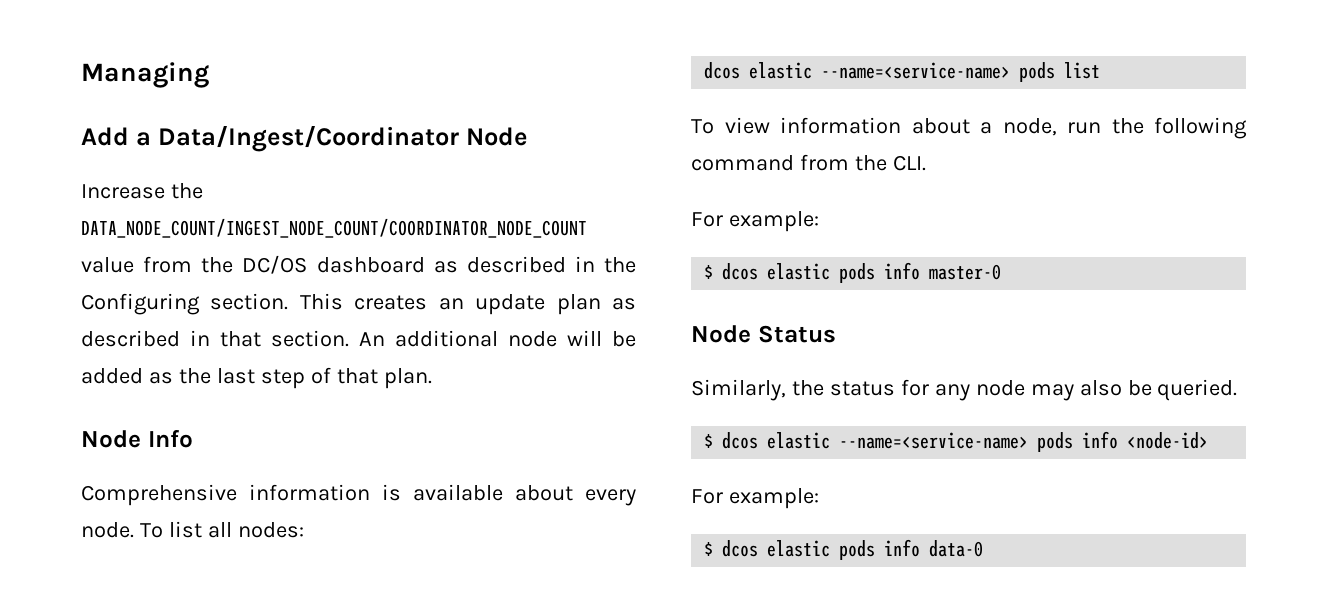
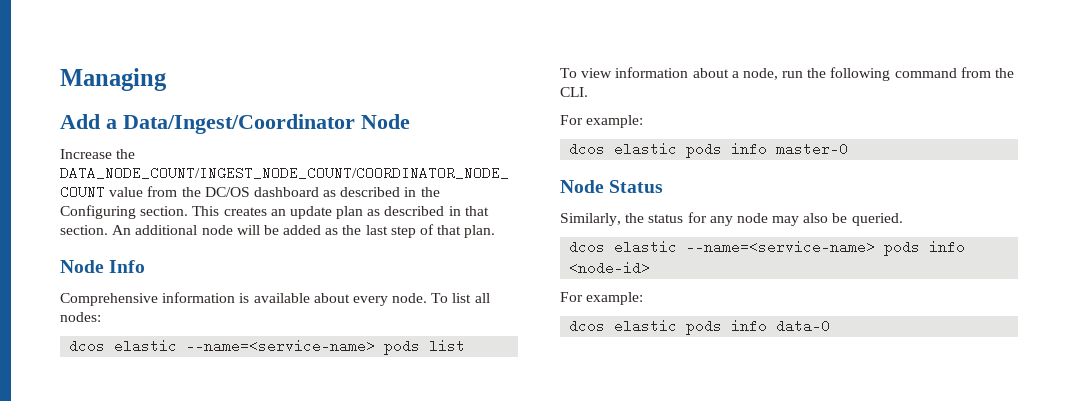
- $ dcos elastic pods info master-0
+ dcos elastic pods info master-0
- $ dcos elastic --name=<service-name> pods info <node-id>
+ dcos elastic --name=<service-name> pods info <node-id>
- $ dcos elastic pods info data-0
+ dcos elastic pods info data-0

